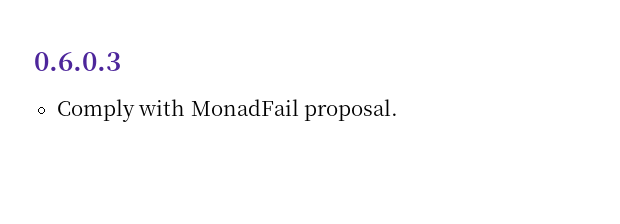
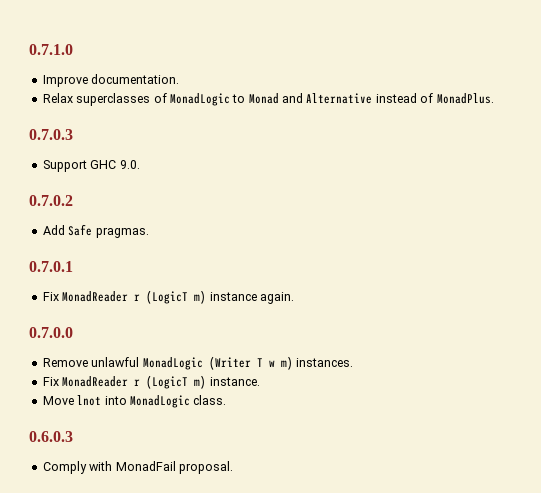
+ 0.7.1.0
+ Improve documentation.
+ Relax superclasses of MonadLogic to Monad and Alternative instead of MonadPlus.
+ 0.7.0.3
+ Support GHC 9.0.
+ 0.7.0.2
+ Add Safe pragmas.
+ 0.7.0.1
+ Fix MonadReader r (LogicT m) instance again.
+ 0.7.0.0
+ Remove unlawful MonadLogic (Writer T w m) instances.
+ Fix MonadReader r (LogicT m) instance.
+ Move lnot into MonadLogic class.

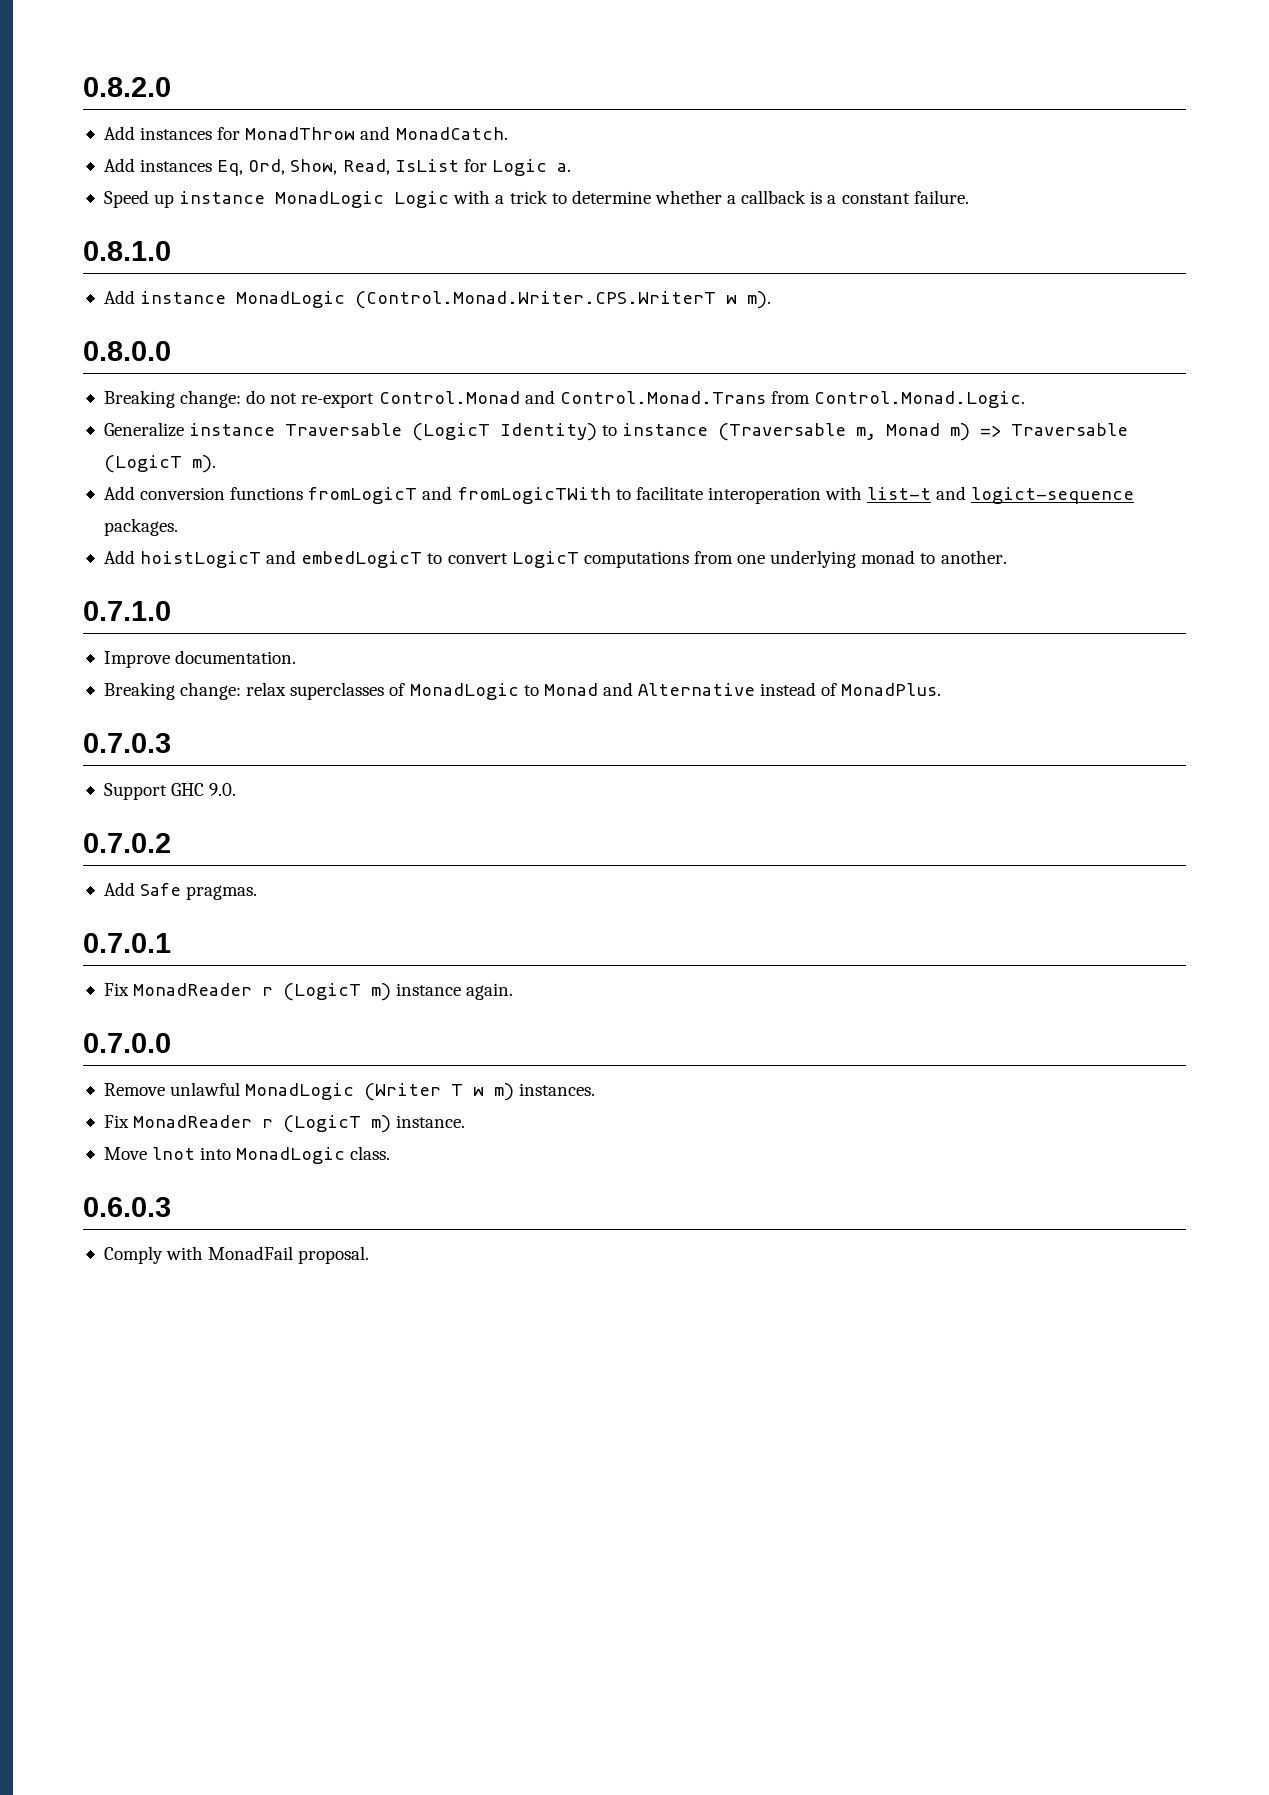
+ 0.8.2.0
+ Add instances for MonadThrow and MonadCatch.
+ Add instances Eq, Ord, Show, Read, IsList for Logic a.
+ Speed up instance MonadLogic Logic with a trick to determine whether a callback is a constant failure.
+ 0.8.1.0
+ Add instance MonadLogic (Control.Monad.Writer.CPS.WriterT w m).
+ 0.8.0.0
+ Breaking change: do not re-export Control.Monad and Control.Monad.Trans from Control.Monad.Logic.
+ Generalize instance Traversable (LogicT Identity) to instance (Traversable m, Monad m) => Traversable (LogicT m).
+ Add conversion functions fromLogicT and fromLogicTWith to facilitate interoperation with list-t and logict-sequence packages.
+ Add hoistLogicT and embedLogicT to convert LogicT computations from one underlying monad to another.
- Relax superclasses of MonadLogic to Monad and Alternative instead of MonadPlus.
+ Breaking change: relax superclasses of MonadLogic to Monad and Alternative instead of MonadPlus.

